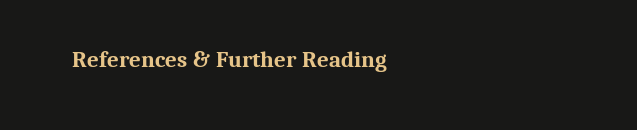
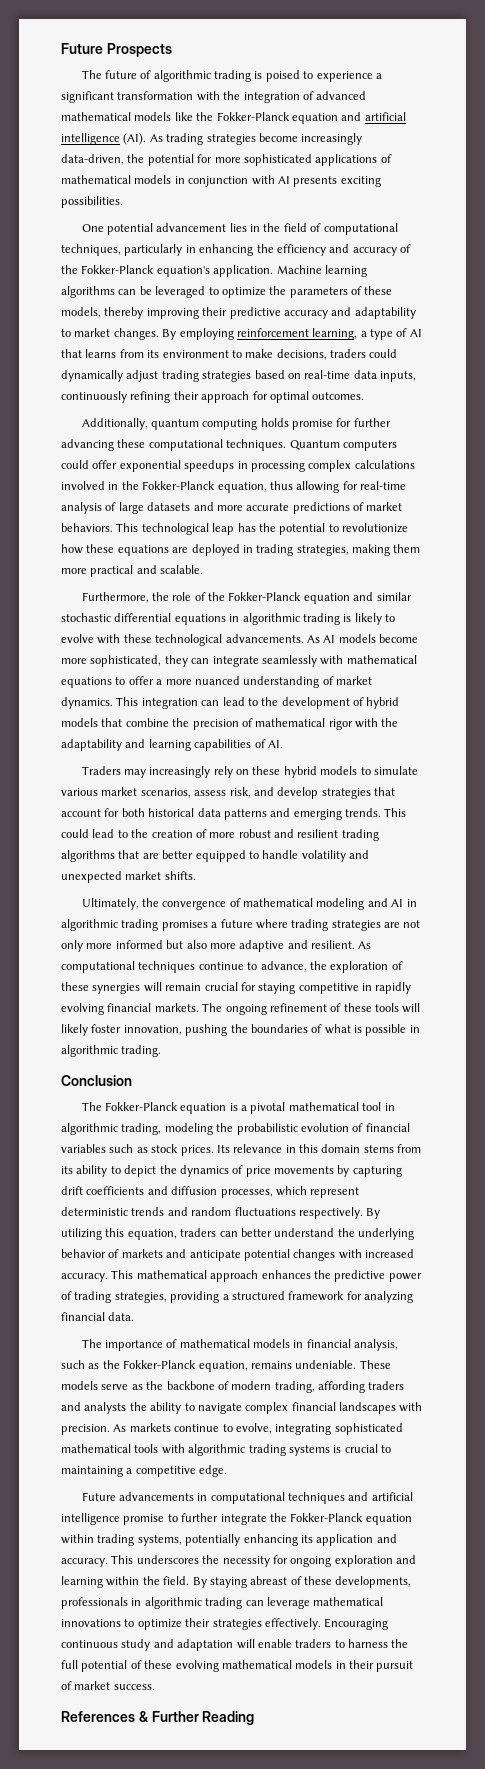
+ Future Prospects
+ The future of algorithmic trading is poised to experience a significant transformation with the integration of advanced mathematical models like the Fokker-Planck equation and artificial intelligence (AI). As trading strategies become increasingly data-driven, the potential for more sophisticated applications of mathematical models in conjunction with AI presents exciting possibilities.
+ One potential advancement lies in the field of computational techniques, particularly in enhancing the efficiency and accuracy of the Fokker-Planck equation's application. Machine learning algorithms can be leveraged to optimize the parameters of these models, thereby improving their predictive accuracy and adaptability to market changes. By employing reinforcement learning, a type of AI that learns from its environment to make decisions, traders could dynamically adjust trading strategies based on real-time data inputs, continuously refining their approach for optimal outcomes.
+ Additionally, quantum computing holds promise for further advancing these computational techniques. Quantum computers could offer exponential speedups in processing complex calculations involved in the Fokker-Planck equation, thus allowing for real-time analysis of large datasets and more accurate predictions of market behaviors. This technological leap has the potential to revolutionize how these equations are deployed in trading strategies, making them more practical and scalable.
+ Furthermore, the role of the Fokker-Planck equation and similar stochastic differential equations in algorithmic trading is likely to evolve with these technological advancements. As AI models become more sophisticated, they can integrate seamlessly with mathematical equations to offer a more nuanced understanding of market dynamics. This integration can lead to the development of hybrid models that combine the precision of mathematical rigor with the adaptability and learning capabilities of AI.
+ Traders may increasingly rely on these hybrid models to simulate various market scenarios, assess risk, and develop strategies that account for both historical data patterns and emerging trends. This could lead to the creation of more robust and resilient trading algorithms that are better equipped to handle volatility and unexpected market shifts.
+ Ultimately, the convergence of mathematical modeling and AI in algorithmic trading promises a future where trading strategies are not only more informed but also more adaptive and resilient. As computational techniques continue to advance, the exploration of these synergies will remain crucial for staying competitive in rapidly evolving financial markets. The ongoing refinement of these tools will likely foster innovation, pushing the boundaries of what is possible in algorithmic trading.
+ Conclusion
+ The Fokker-Planck equation is a pivotal mathematical tool in algorithmic trading, modeling the probabilistic evolution of financial variables such as stock prices. Its relevance in this domain stems from its ability to depict the dynamics of price movements by capturing drift coefficients and diffusion processes, which represent deterministic trends and random fluctuations respectively. By utilizing this equation, traders can better understand the underlying behavior of markets and anticipate potential changes with increased accuracy. This mathematical approach enhances the predictive power of trading strategies, providing a structured framework for analyzing financial data.
+ The importance of mathematical models in financial analysis, such as the Fokker-Planck equation, remains undeniable. These models serve as the backbone of modern trading, affording traders and analysts the ability to navigate complex financial landscapes with precision. As markets continue to evolve, integrating sophisticated mathematical tools with algorithmic trading systems is crucial to maintaining a competitive edge.
+ Future advancements in computational techniques and artificial intelligence promise to further integrate the Fokker-Planck equation within trading systems, potentially enhancing its application and accuracy. This underscores the necessity for ongoing exploration and learning within the field. By staying abreast of these developments, professionals in algorithmic trading can leverage mathematical innovations to optimize their strategies effectively. Encouraging continuous study and adaptation will enable traders to harness the full potential of these evolving mathematical models in their pursuit of market success.

